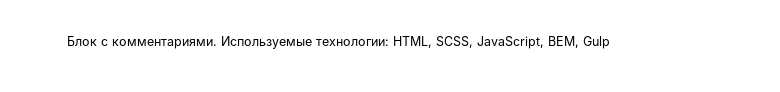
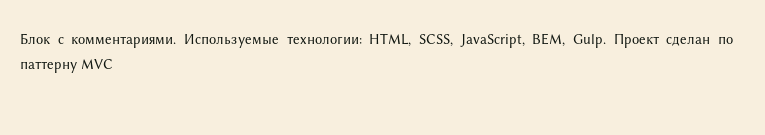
- Используемые технологии: HTML, SCSS, JavaScript, BEM, Gulp
+ Используемые технологии: HTML, SCSS, JavaScript, BEM, Gulp. Проект сделан по паттерну MVC

